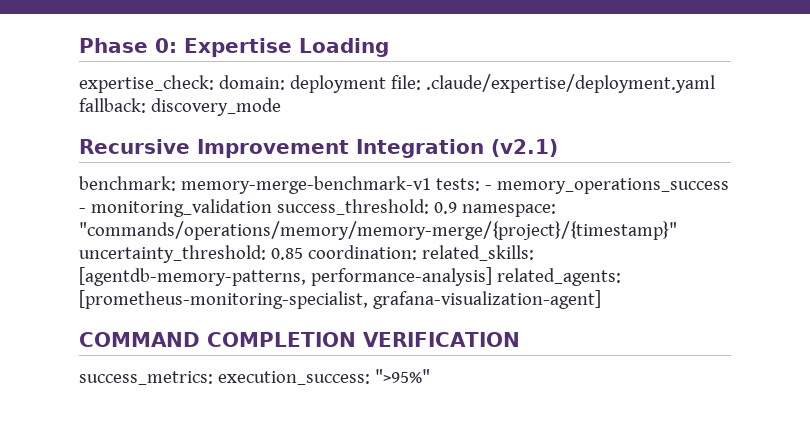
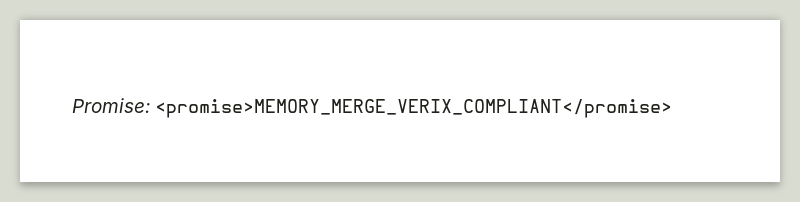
- Phase 0: Expertise Loading
- expertise_check: domain: deployment file: .claude/expertise/deployment.yaml fallback: discovery_mode
- Recursive Improvement Integration (v2.1)
- benchmark: memory-merge-benchmark-v1 tests: - memory_operations_success - monitoring_validation success_threshold: 0.9 namespace: "commands/operations/memory/memory-merge/{project}/{timestamp}" uncertainty_threshold: 0.85 coordination: related_skills: [agentdb-memory-patterns, performance-analysis] related_agents: [prometheus-monitoring-specialist, grafana-visualization-agent]
- COMMAND COMPLETION VERIFICATION
- success_metrics: execution_success: ">95%"
+ Promise: <promise>MEMORY_MERGE_VERIX_COMPLIANT</promise>

